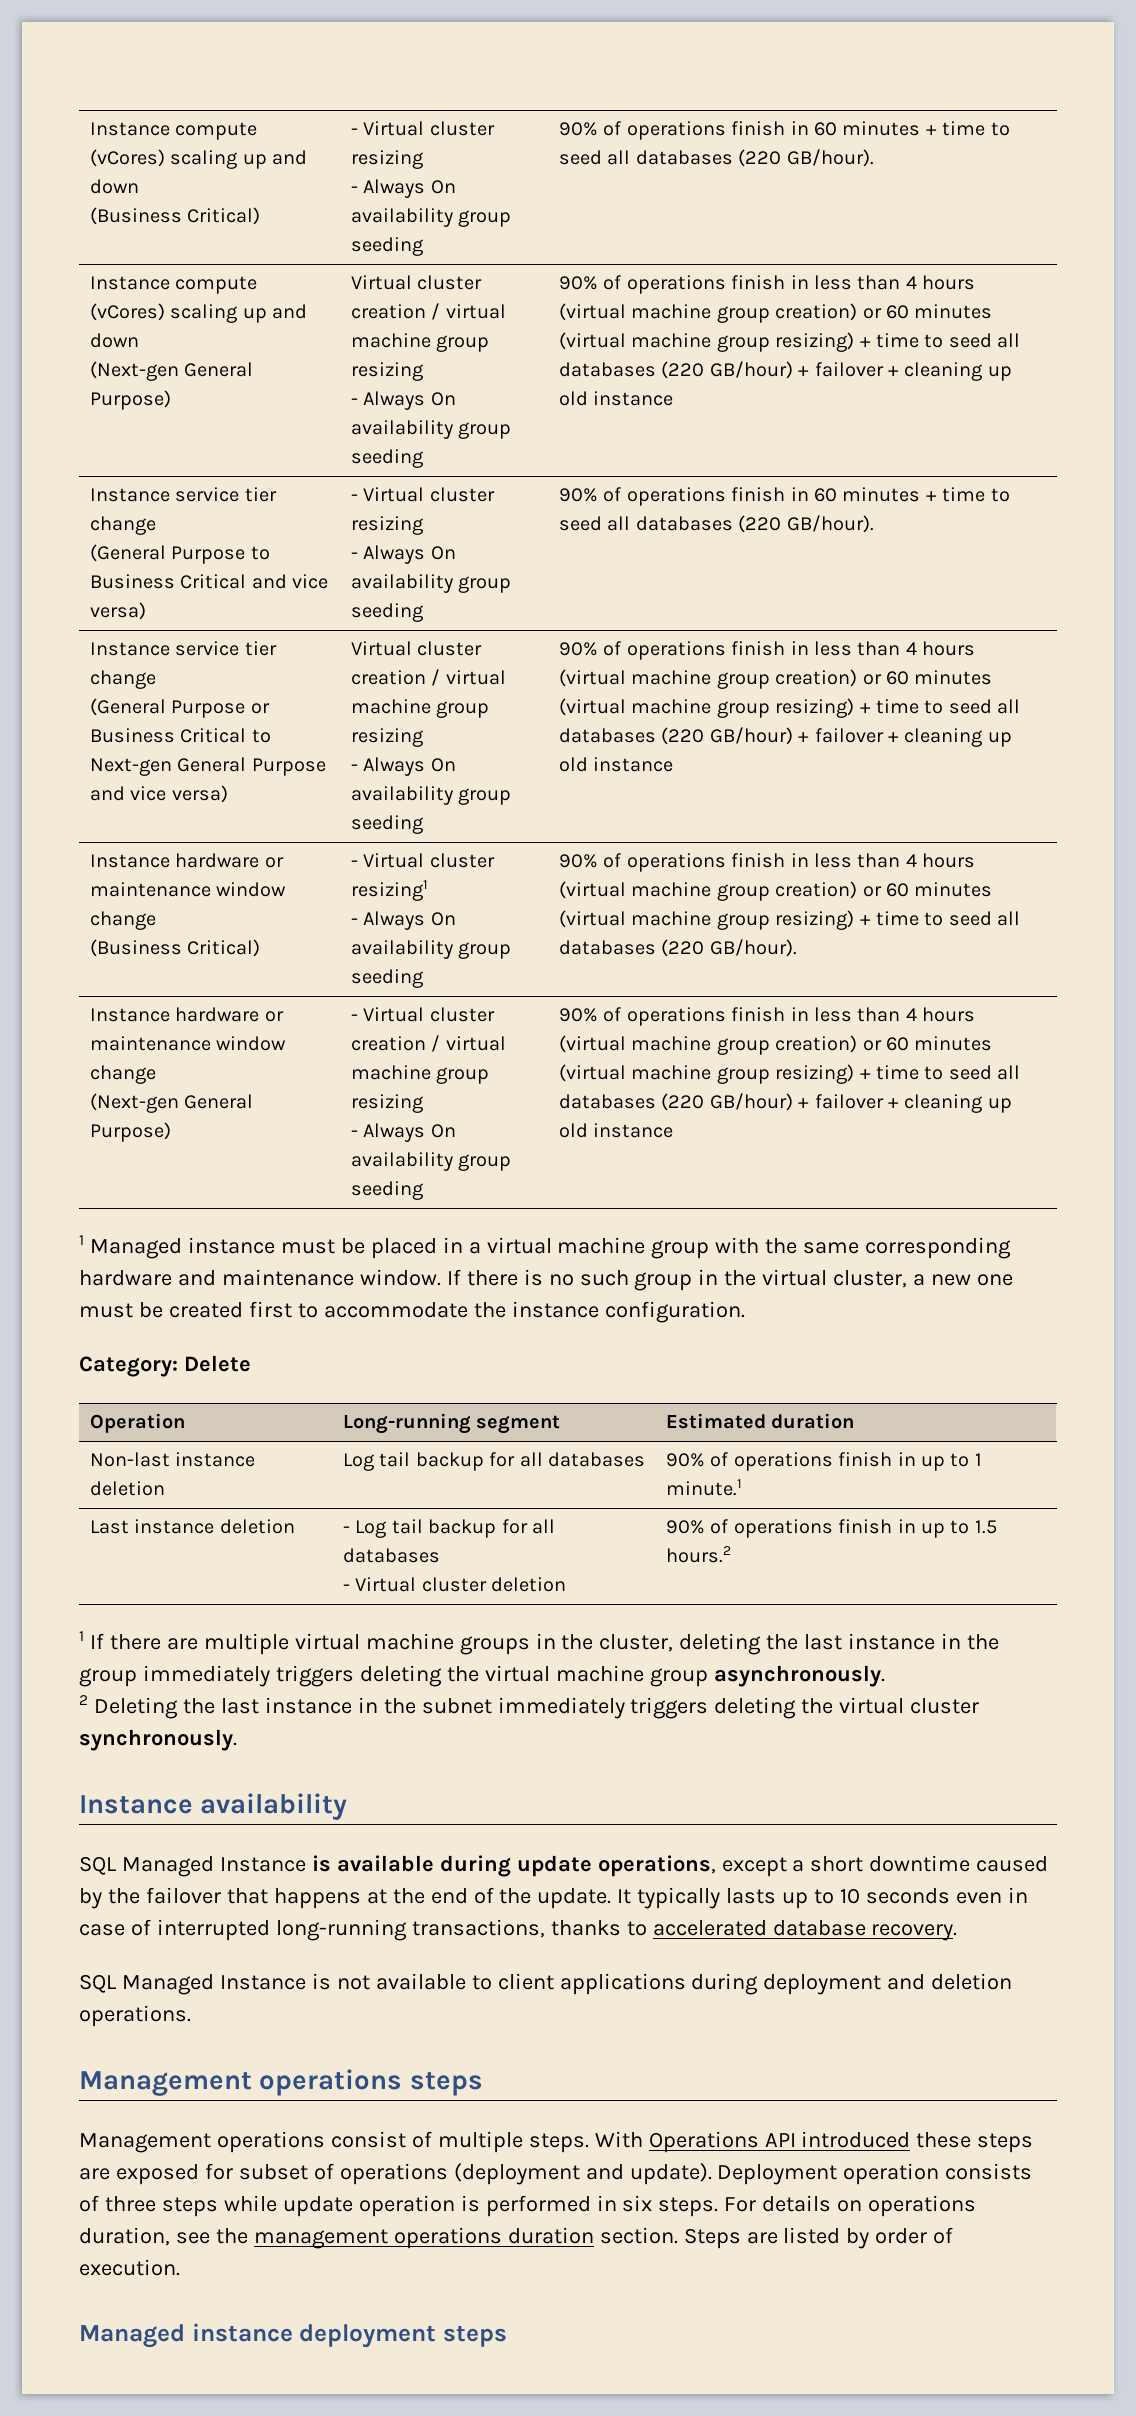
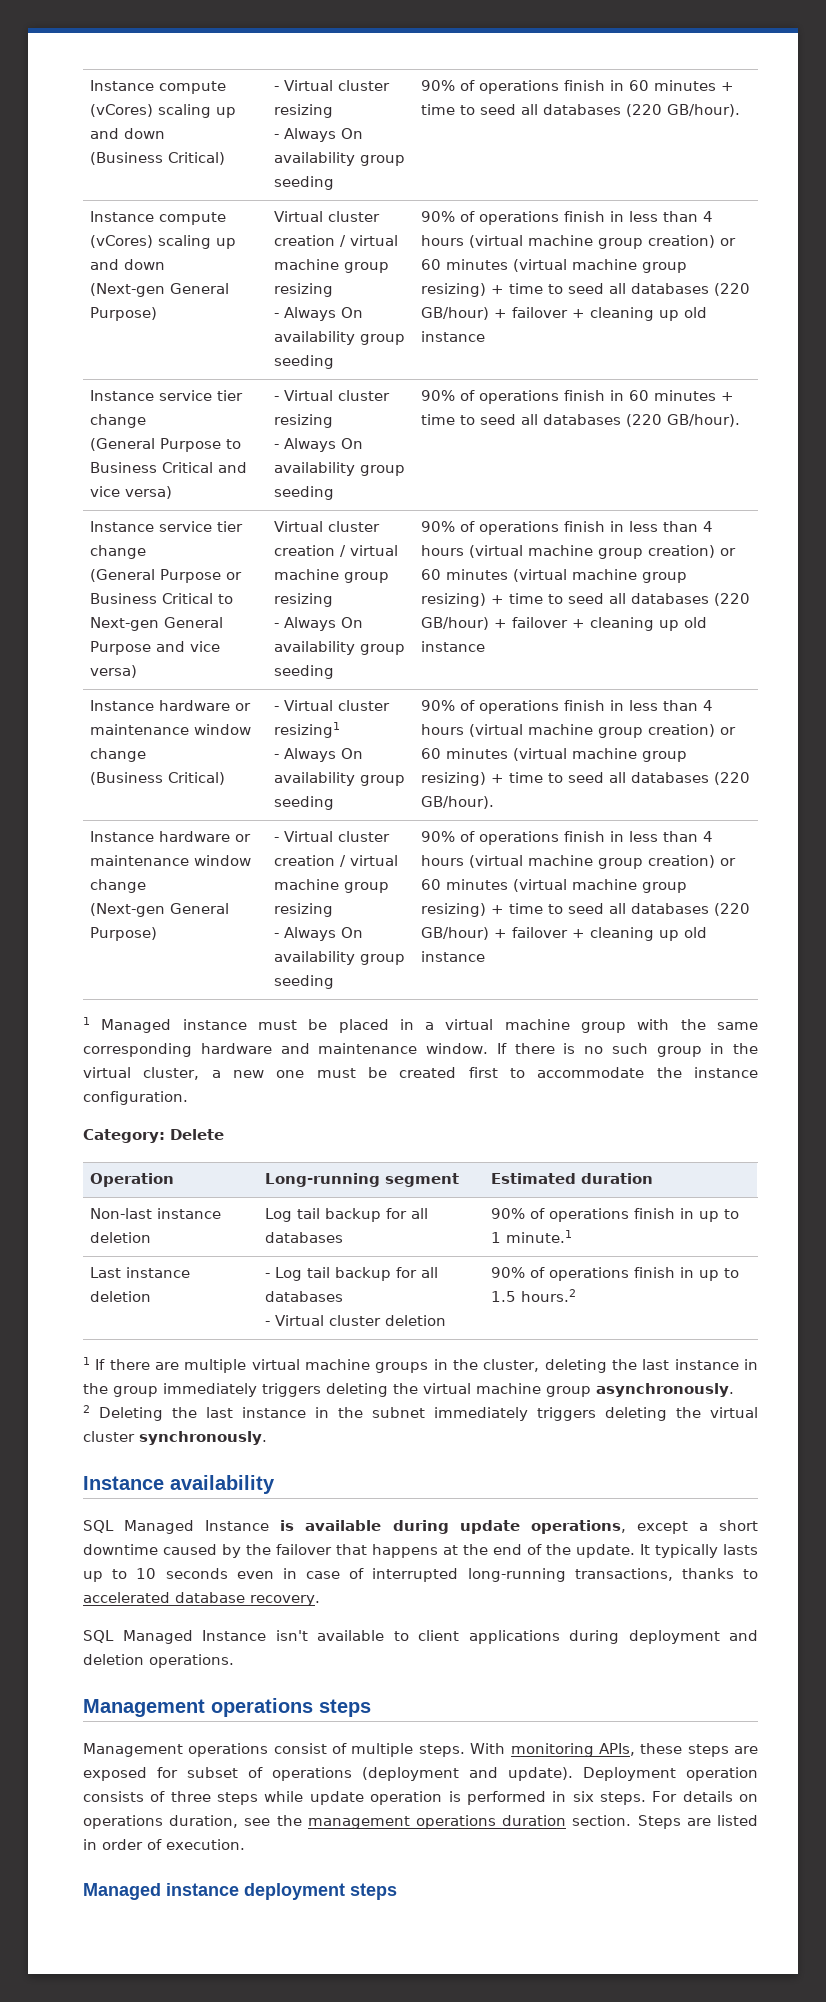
- SQL Managed Instance is not available to client applications during deployment and deletion operations.
+ SQL Managed Instance isn't available to client applications during deployment and deletion operations.
- With Operations API introduced these steps are exposed for subset of operations (deployment and update).
+ With monitoring APIs, these steps are exposed for subset of operations (deployment and update).
- Steps are listed by order of execution.
+ Steps are listed in order of execution.

